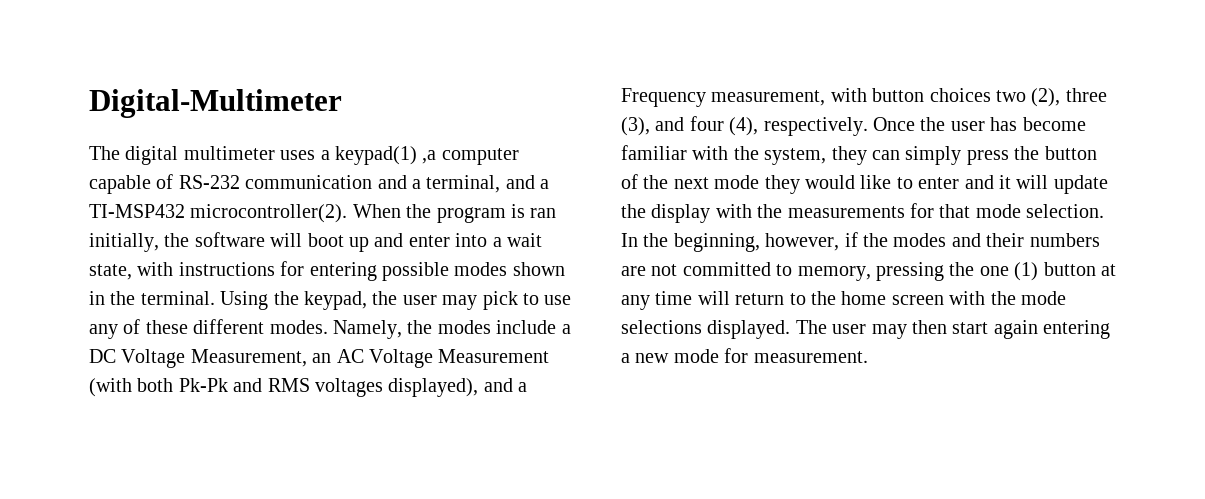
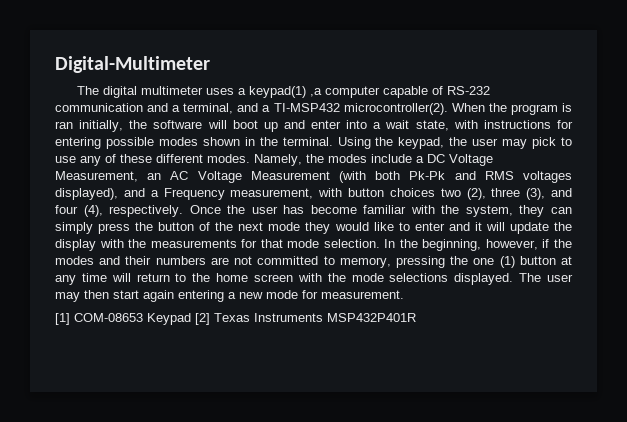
+ [1] COM-08653 Keypad [2] Texas Instruments MSP432P401R

